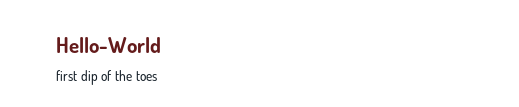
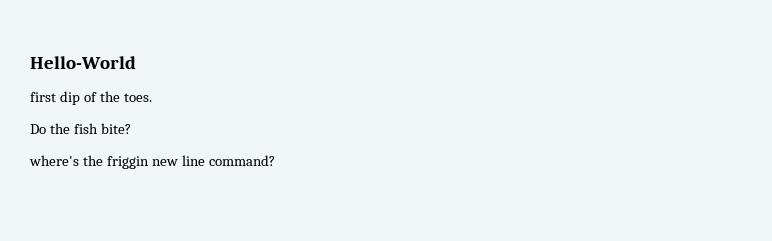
- first dip of the toes
+ first dip of the toes.
+ Do the fish bite?
+ where's the friggin new line command?

